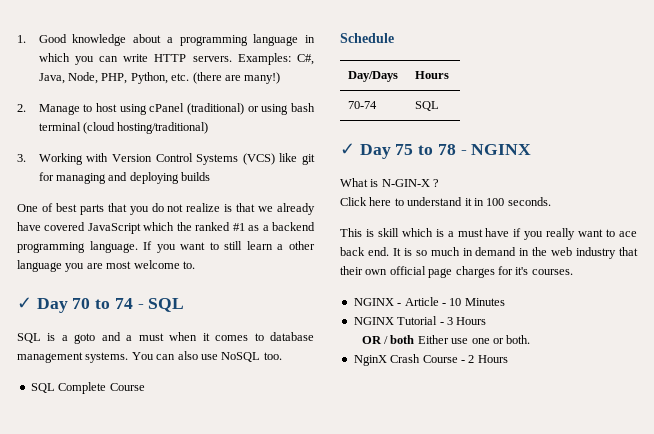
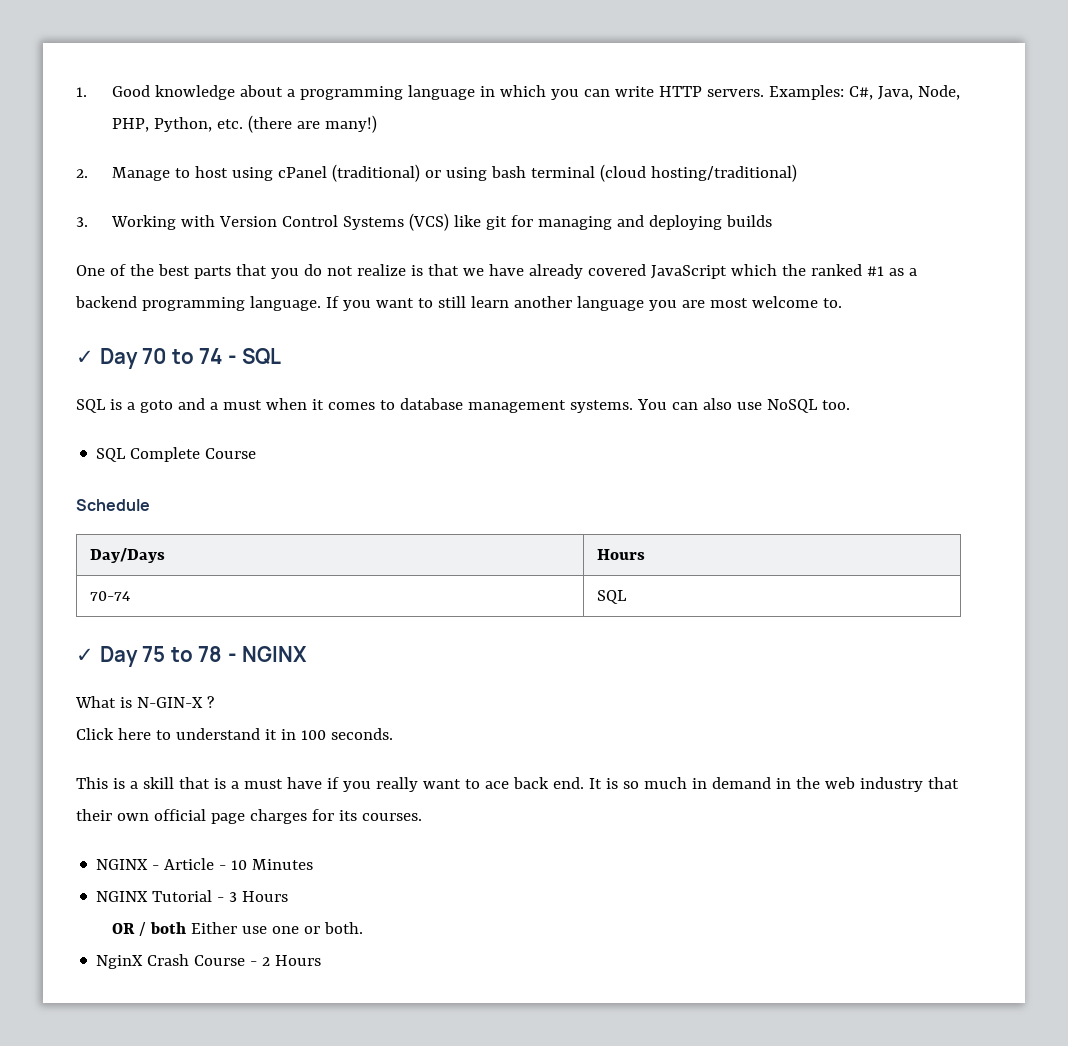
- One of best parts that you do not realize is that we already have covered JavaScript which the ranked #1 as a backend programming language.
+ One of the best parts that you do not realize is that we have already covered JavaScript which the ranked #1 as a backend programming language.
- If you want to still learn a other language you are most welcome to.
+ If you want to still learn another language you are most welcome to.
- This is skill which is a must have if you really want to ace back end.
+ This is a skill that is a must have if you really want to ace back end.
- It is so much in demand in the web industry that their own official page charges for it's courses.
+ It is so much in demand in the web industry that their own official page charges for its courses.

